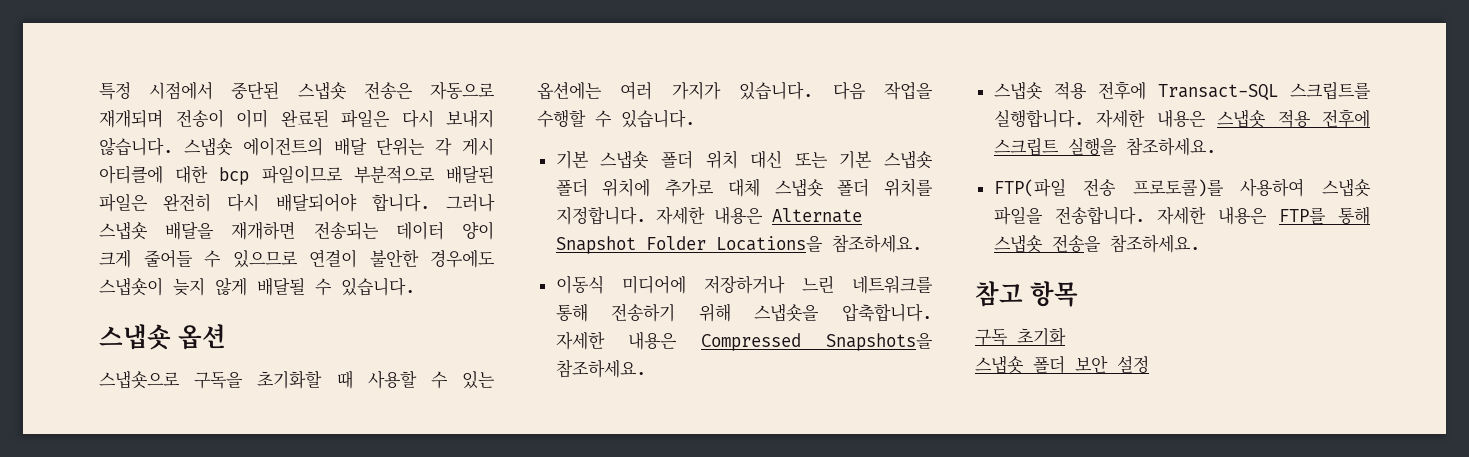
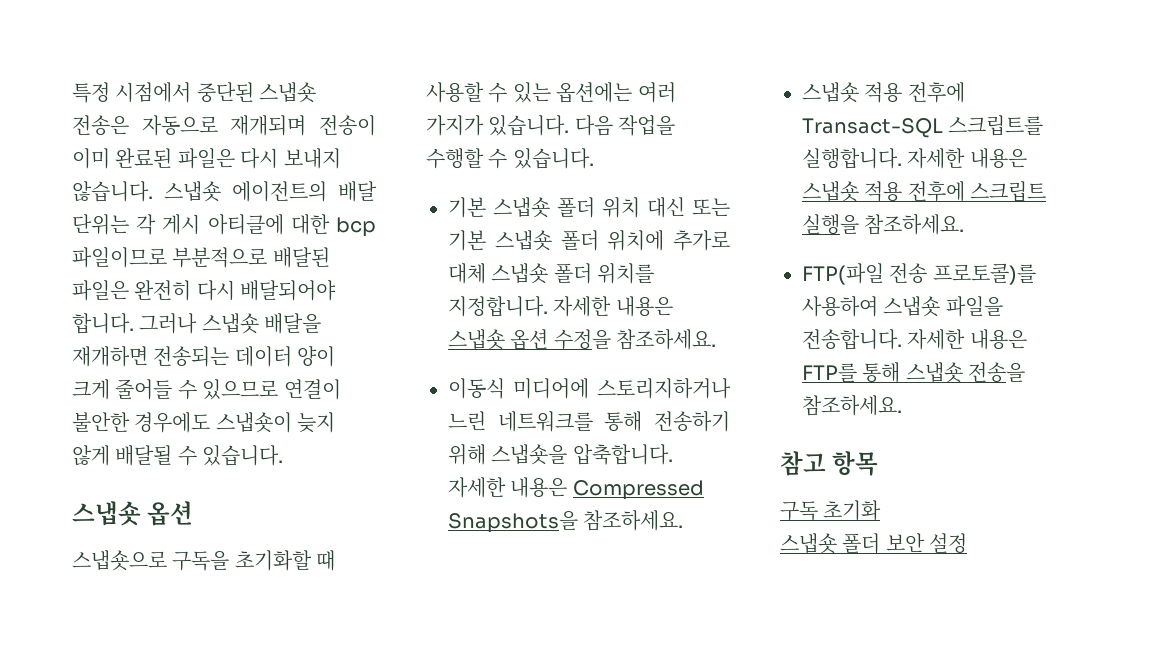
- 자세한 내용은 Alternate Snapshot Folder Locations을 참조하세요.
+ 자세한 내용은 스냅숏 옵션 수정을 참조하세요.
- 이동식 미디어에 저장하거나 느린 네트워크를 통해 전송하기 위해 스냅숏을 압축합니다.
+ 이동식 미디어에 스토리지하거나 느린 네트워크를 통해 전송하기 위해 스냅숏을 압축합니다.

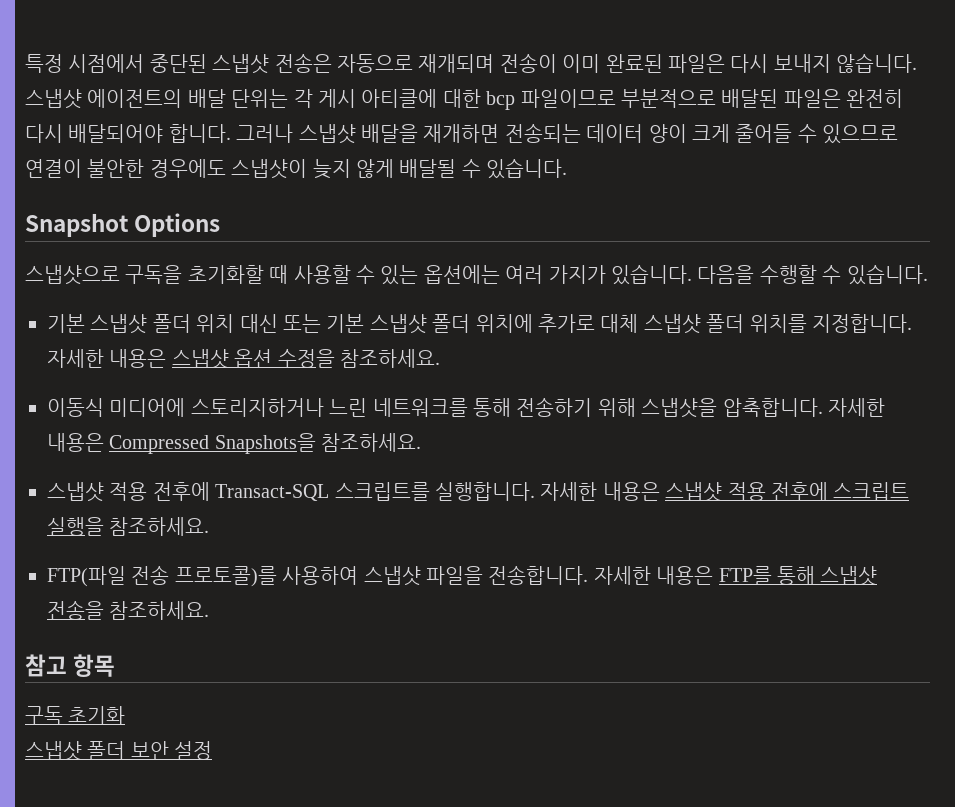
- 특정 시점에서 중단된 스냅숏 전송은 자동으로 재개되며 전송이 이미 완료된 파일은 다시 보내지 않습니다.
+ 특정 시점에서 중단된 스냅샷 전송은 자동으로 재개되며 전송이 이미 완료된 파일은 다시 보내지 않습니다.
- 스냅숏 에이전트의 배달 단위는 각 게시 아티클에 대한 bcp 파일이므로 부분적으로 배달된 파일은 완전히 다시 배달되어야 합니다.
+ 스냅샷 에이전트의 배달 단위는 각 게시 아티클에 대한 bcp 파일이므로 부분적으로 배달된 파일은 완전히 다시 배달되어야 합니다.
- 그러나 스냅숏 배달을 재개하면 전송되는 데이터 양이 크게 줄어들 수 있으므로 연결이 불안한 경우에도 스냅숏이 늦지 않게 배달될 수 있습니다.
- 스냅숏 옵션
- 스냅숏으로 구독을 초기화할 때 사용할 수 있는 옵션에는 여러 가지가 있습니다.
+ 그러나 스냅샷 배달을 재개하면 전송되는 데이터 양이 크게 줄어들 수 있으므로 연결이 불안한 경우에도 스냅샷이 늦지 않게 배달될 수 있습니다.
+ Snapshot Options
+ 스냅샷으로 구독을 초기화할 때 사용할 수 있는 옵션에는 여러 가지가 있습니다.
- 다음 작업을 수행할 수 있습니다.
+ 다음을 수행할 수 있습니다.
- 기본 스냅숏 폴더 위치 대신 또는 기본 스냅숏 폴더 위치에 추가로 대체 스냅숏 폴더 위치를 지정합니다.
+ 기본 스냅샷 폴더 위치 대신 또는 기본 스냅샷 폴더 위치에 추가로 대체 스냅샷 폴더 위치를 지정합니다.
- 자세한 내용은 스냅숏 옵션 수정을 참조하세요.
+ 자세한 내용은 스냅샷 옵션 수정을 참조하세요.
- 이동식 미디어에 스토리지하거나 느린 네트워크를 통해 전송하기 위해 스냅숏을 압축합니다.
+ 이동식 미디어에 스토리지하거나 느린 네트워크를 통해 전송하기 위해 스냅샷을 압축합니다.
- 스냅숏 적용 전후에 Transact-SQL 스크립트를 실행합니다.
+ 스냅샷 적용 전후에 Transact-SQL 스크립트를 실행합니다.
- 자세한 내용은 스냅숏 적용 전후에 스크립트 실행을 참조하세요.
+ 자세한 내용은 스냅샷 적용 전후에 스크립트 실행을 참조하세요.
- FTP(파일 전송 프로토콜)를 사용하여 스냅숏 파일을 전송합니다.
+ FTP(파일 전송 프로토콜)를 사용하여 스냅샷 파일을 전송합니다.
- 자세한 내용은 FTP를 통해 스냅숏 전송을 참조하세요.
+ 자세한 내용은 FTP를 통해 스냅샷 전송을 참조하세요.
- 스냅숏 폴더 보안 설정
+ 스냅샷 폴더 보안 설정

